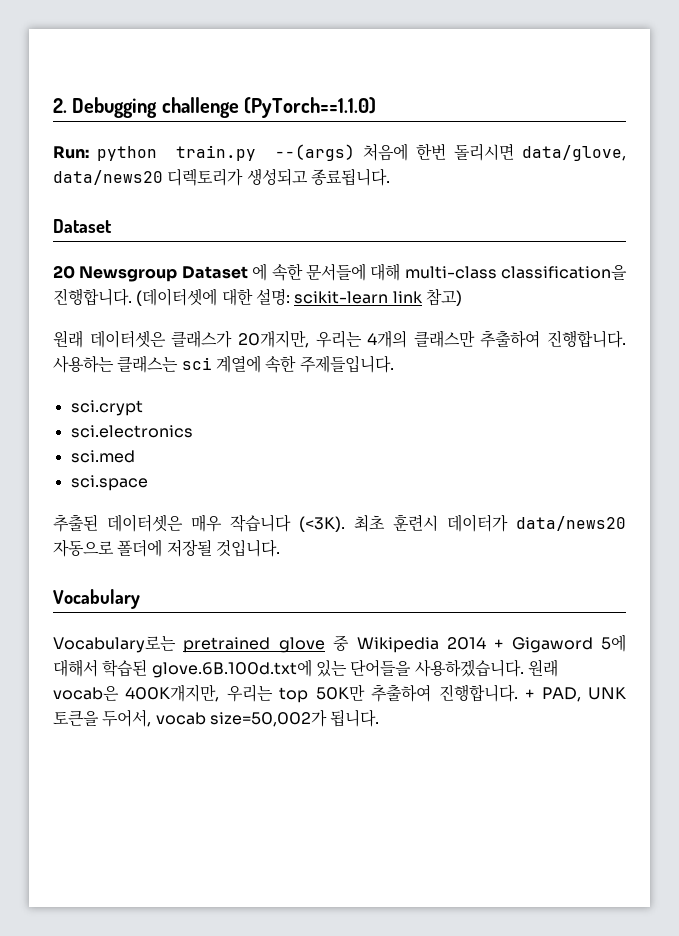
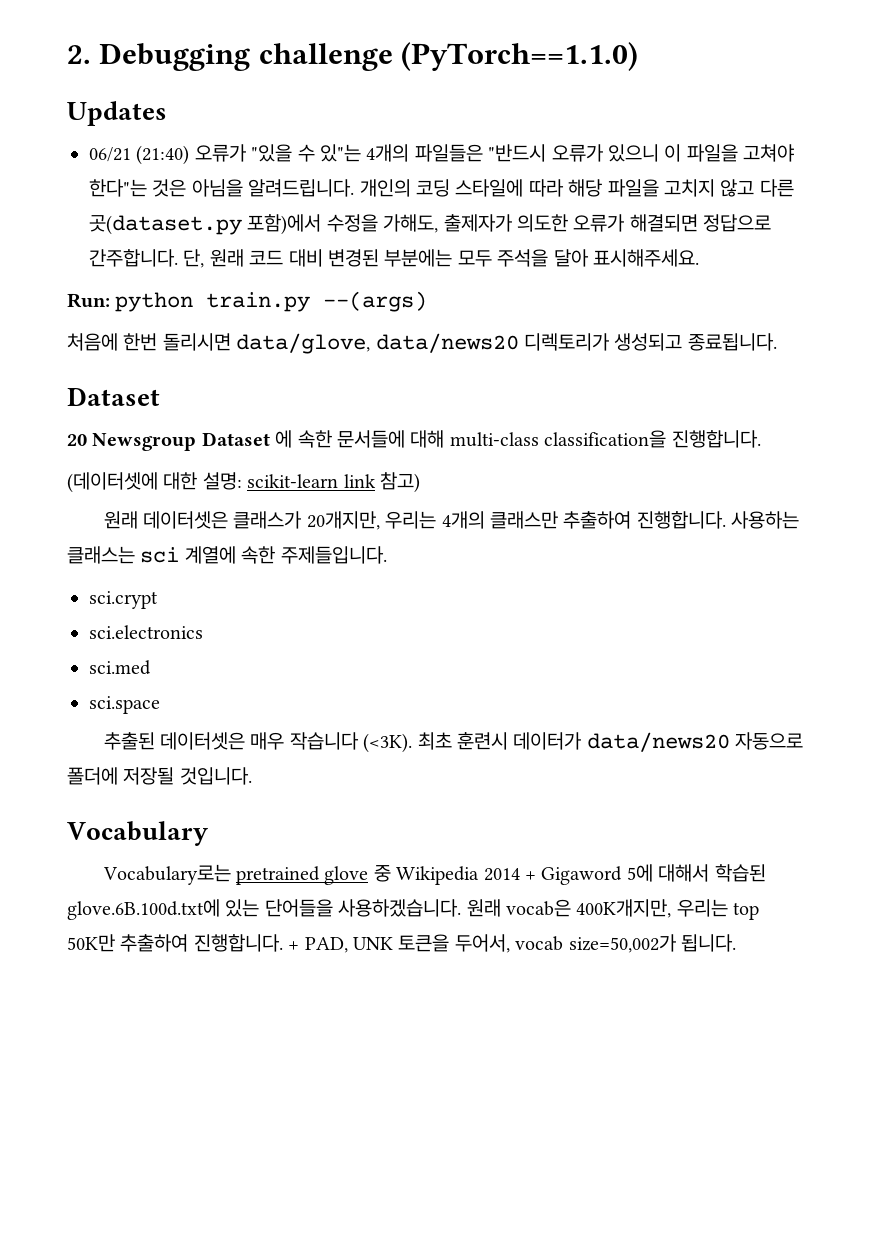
+ Updates
+ 06/21 (21:40) 오류가 "있을 수 있"는 4개의 파일들은 "반드시 오류가 있으니 이 파일을 고쳐야 한다"는 것은 아님을 알려드립니다. 개인의 코딩 스타일에 따라 해당 파일을 고치지 않고 다른 곳(dataset.py 포함)에서 수정을 가해도, 출제자가 의도한 오류가 해결되면 정답으로 간주합니다. 단, 원래 코드 대비 변경된 부분에는 모두 주석을 달아 표시해주세요.
- Run: python train.py --(args) 처음에 한번 돌리시면 data/glove, data/news20 디렉토리가 생성되고 종료됩니다.
+ Run: python train.py --(args)
+ 처음에 한번 돌리시면 data/glove, data/news20 디렉토리가 생성되고 종료됩니다.
- 20 Newsgroup Dataset 에 속한 문서들에 대해 multi-class classification을 진행합니다. (데이터셋에 대한 설명: scikit-learn link 참고)
+ 20 Newsgroup Dataset 에 속한 문서들에 대해 multi-class classification을 진행합니다.
+ (데이터셋에 대한 설명: scikit-learn link 참고)

